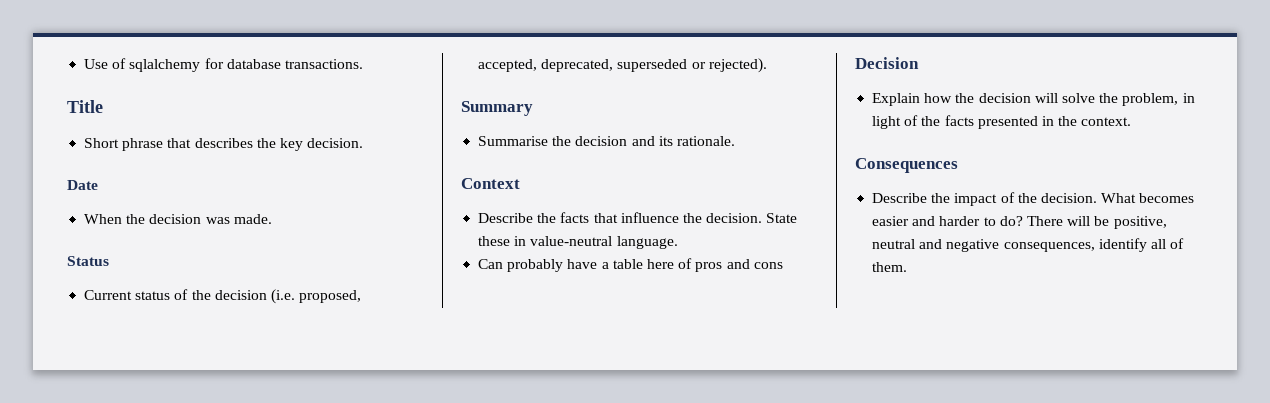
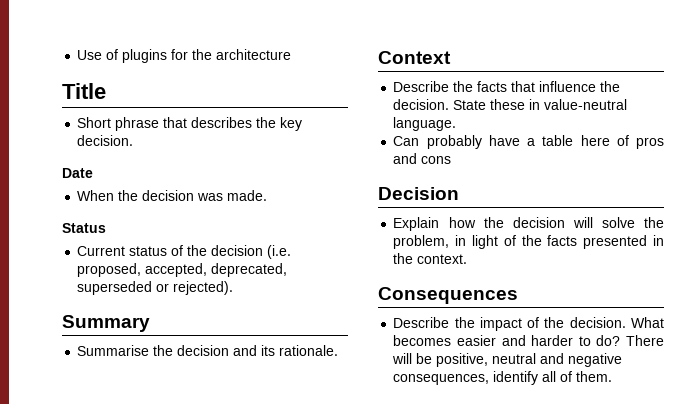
- Use of sqlalchemy for database transactions.
+ Use of plugins for the architecture

